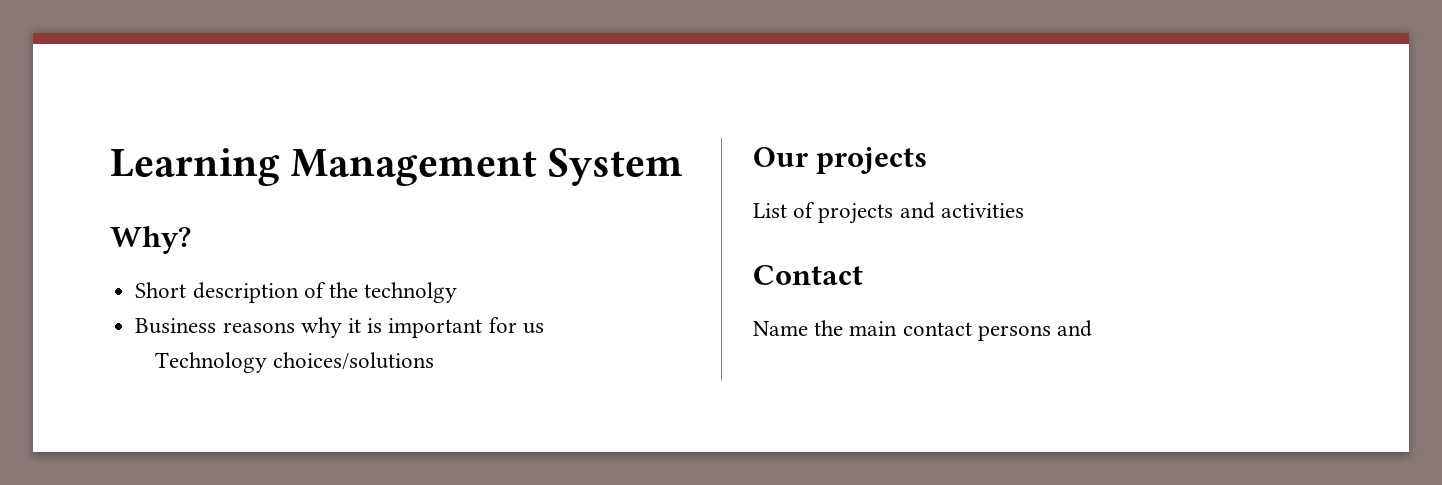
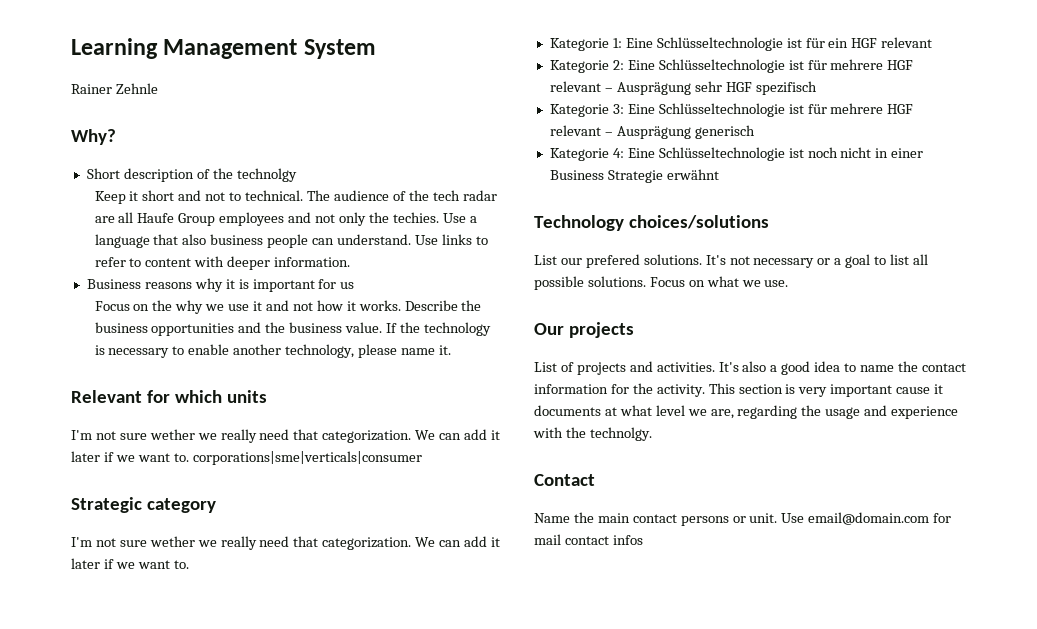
+ Rainer Zehnle
+ Keep it short and not to technical. The audience of the tech radar are all Haufe Group employees and not only the techies. Use a language that also business people can understand. Use links to refer to content with deeper information.
+ Focus on the why we use it and not how it works. Describe the business opportunities and the business value. If the technology is necessary to enable another technology, please name it.
+ Relevant for which units
+ I'm not sure wether we really need that categorization. We can add it later if we want to. corporations|sme|verticals|consumer
+ Strategic category
+ I'm not sure wether we really need that categorization. We can add it later if we want to.
+ Kategorie 1: Eine Schlüsseltechnologie ist für ein HGF relevant
+ Kategorie 2: Eine Schlüsseltechnologie ist für mehrere HGF relevant – Ausprägung sehr HGF spezifisch
+ Kategorie 3: Eine Schlüsseltechnologie ist für mehrere HGF relevant – Ausprägung generisch
+ Kategorie 4: Eine Schlüsseltechnologie ist noch nicht in einer Business Strategie erwähnt
  Technology choices/solutions
+ List our prefered solutions. It's not necessary or a goal to list all possible solutions. Focus on what we use.
- List of projects and activities
+ List of projects and activities. It's also a good idea to name the contact information for the activity. This section is very important cause it documents at what level we are, regarding the usage and experience with the technolgy.
- Name the main contact persons and
+ Name the main contact persons or unit. Use email@domain.com for mail contact infos

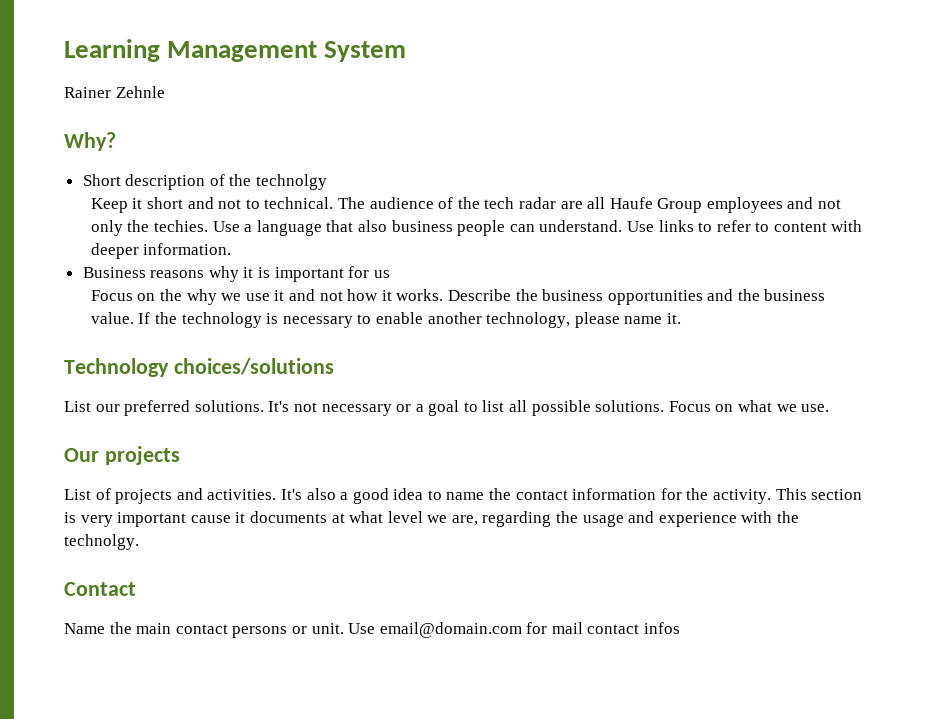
- Relevant for which units
- I'm not sure wether we really need that categorization. We can add it later if we want to. corporations|sme|verticals|consumer
- Strategic category
- I'm not sure wether we really need that categorization. We can add it later if we want to.
- Kategorie 1: Eine Schlüsseltechnologie ist für ein HGF relevant
- Kategorie 2: Eine Schlüsseltechnologie ist für mehrere HGF relevant – Ausprägung sehr HGF spezifisch
- Kategorie 3: Eine Schlüsseltechnologie ist für mehrere HGF relevant – Ausprägung generisch
- Kategorie 4: Eine Schlüsseltechnologie ist noch nicht in einer Business Strategie erwähnt
- List our prefered solutions.
+ List our preferred solutions.

